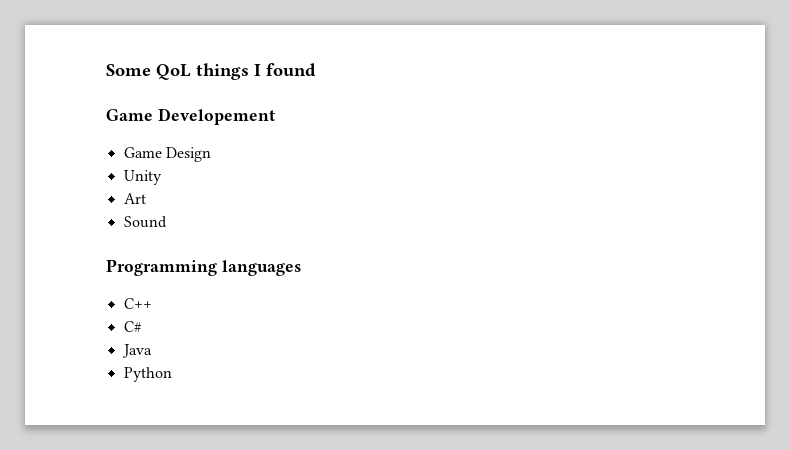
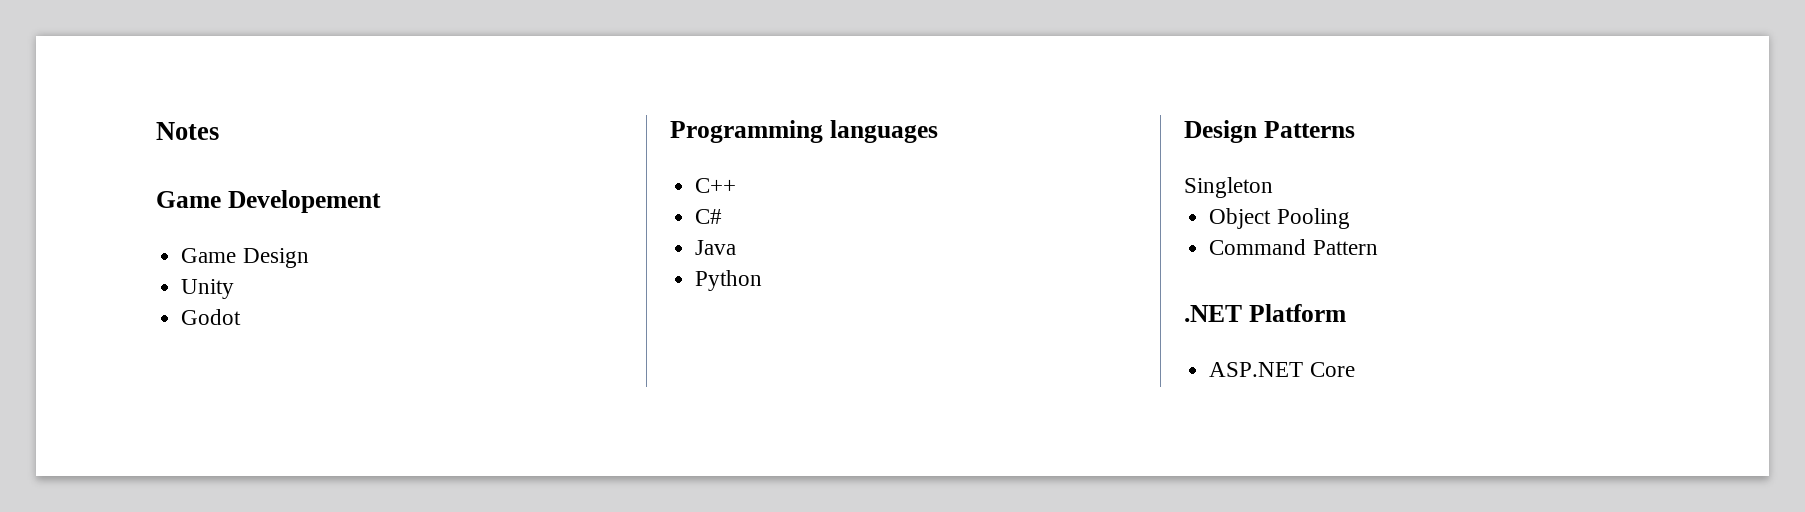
- Some QoL things I found
+ Notes
- Art
- Sound
+ Godot
+ Design Patterns
+ Singleton
+ Object Pooling
+ Command Pattern
+ .NET Platform
+ ASP.NET Core

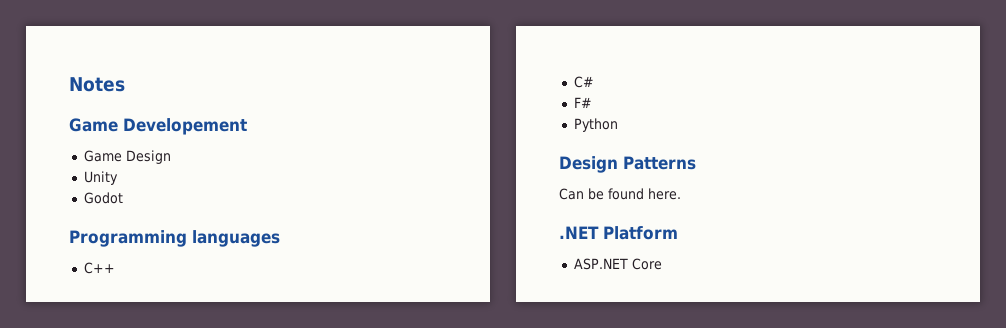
- Java
+ F#
- Singleton
- Object Pooling
- Command Pattern
+ Can be found here.

